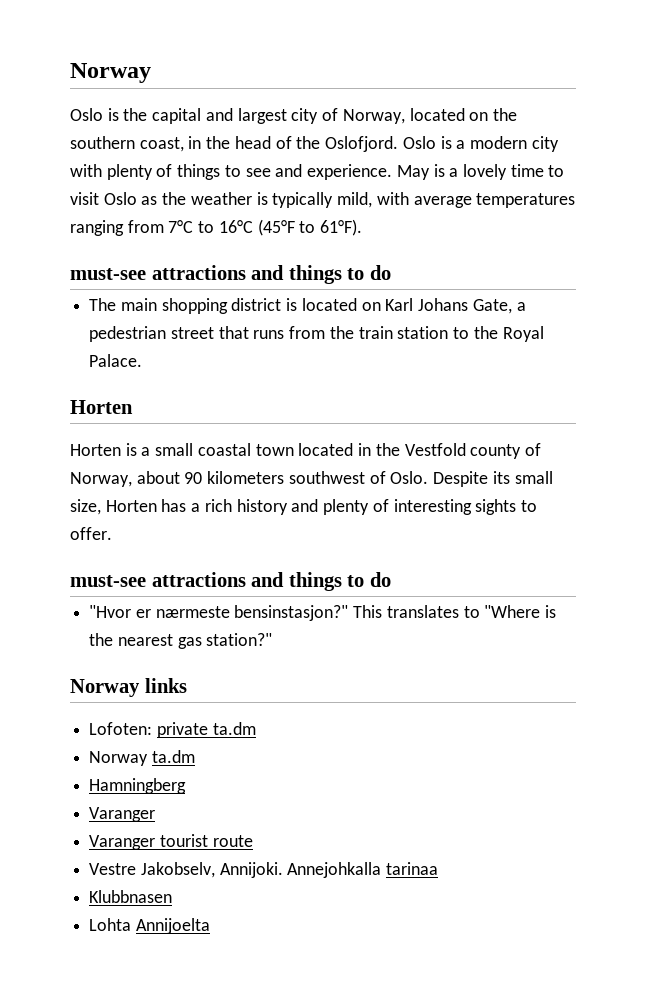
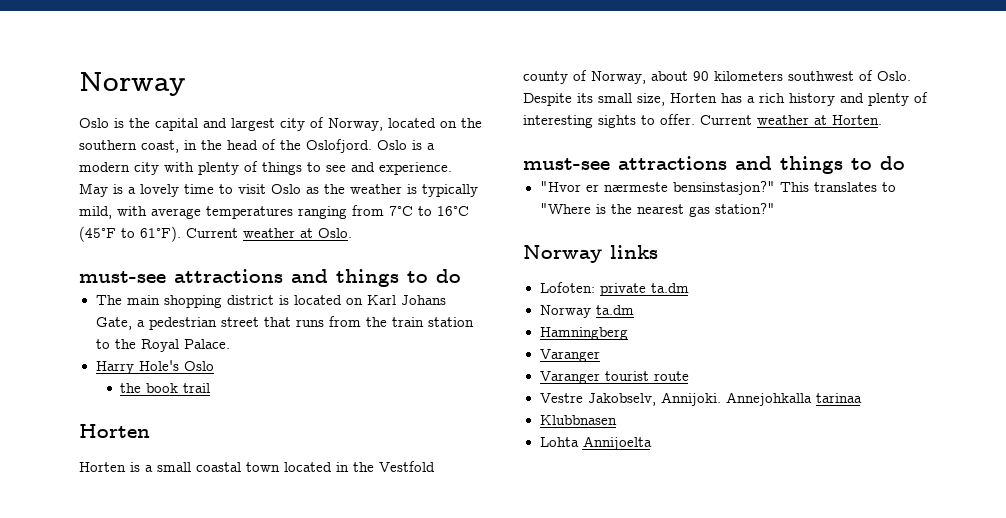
+ Current weather at Oslo.
+ Harry Hole's Oslo
+ the book trail
+ Current weather at Horten.

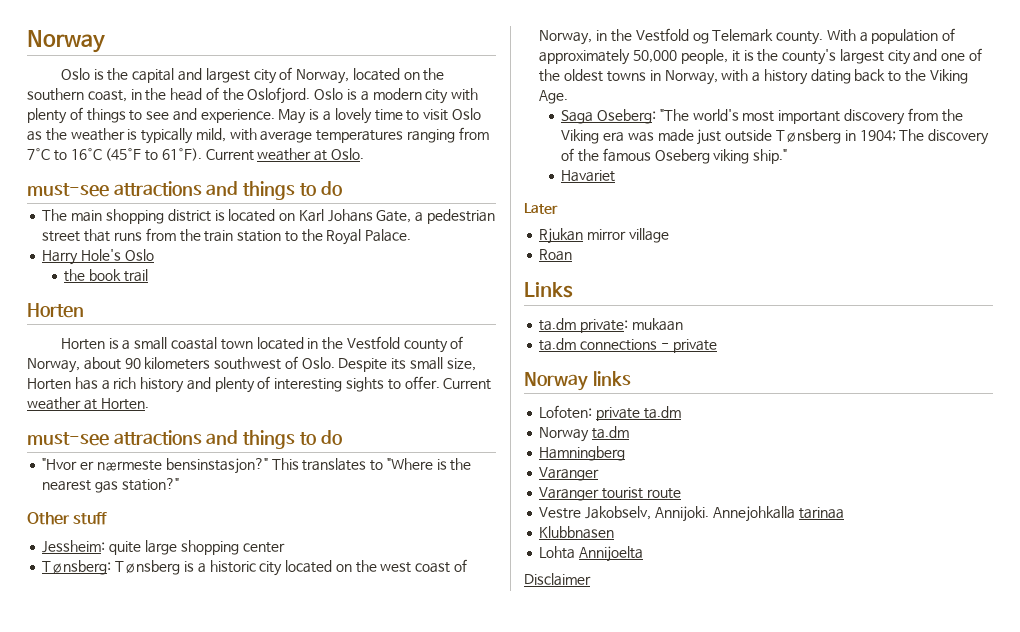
+ Other stuff
+ Jessheim: quite large shopping center
+ Tønsberg: Tønsberg is a historic city located on the west coast of Norway, in the Vestfold og Telemark county. With a population of approximately 50,000 people, it is the county's largest city and one of the oldest towns in Norway, with a history dating back to the Viking Age.
+ Saga Oseberg: "The world's most important discovery from the Viking era was made just outside Tønsberg in 1904; The discovery of the famous Oseberg viking ship."
+ Havariet
+ Later
+ Rjukan mirror village
+ Roan
+ Links
+ ta.dm private: mukaan
+ ta.dm connections - private
+ Disclaimer

